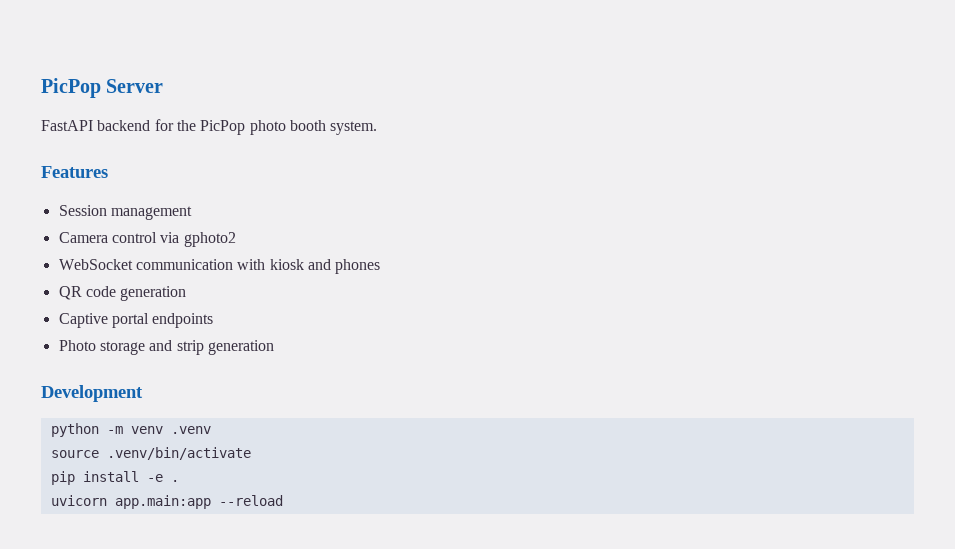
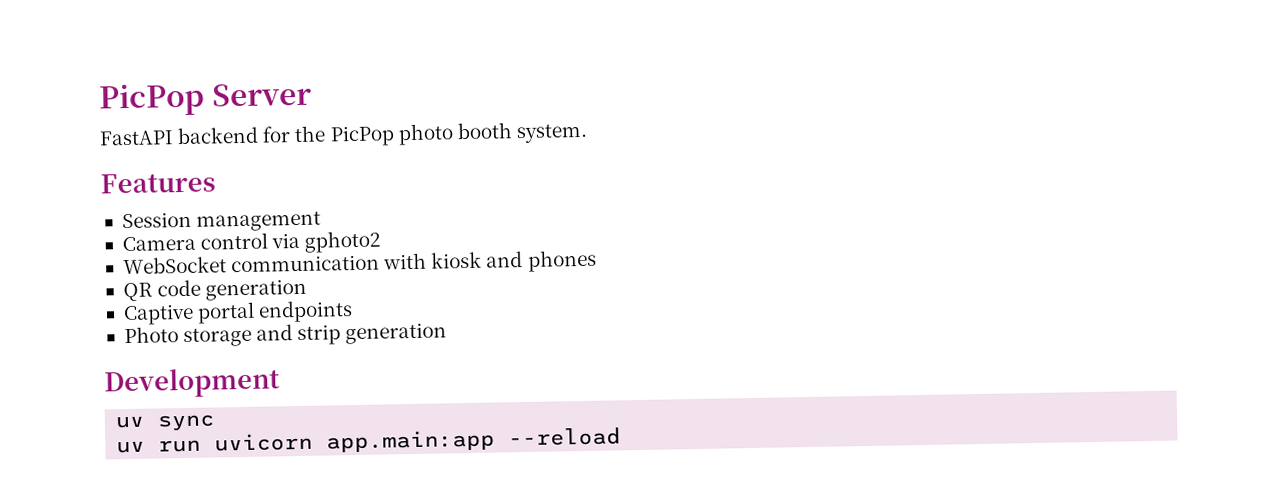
- python -m venv .venv
- source .venv/bin/activate
- pip install -e .
- uvicorn app.main:app --reload
+ uv sync
+ uv run uvicorn app.main:app --reload

